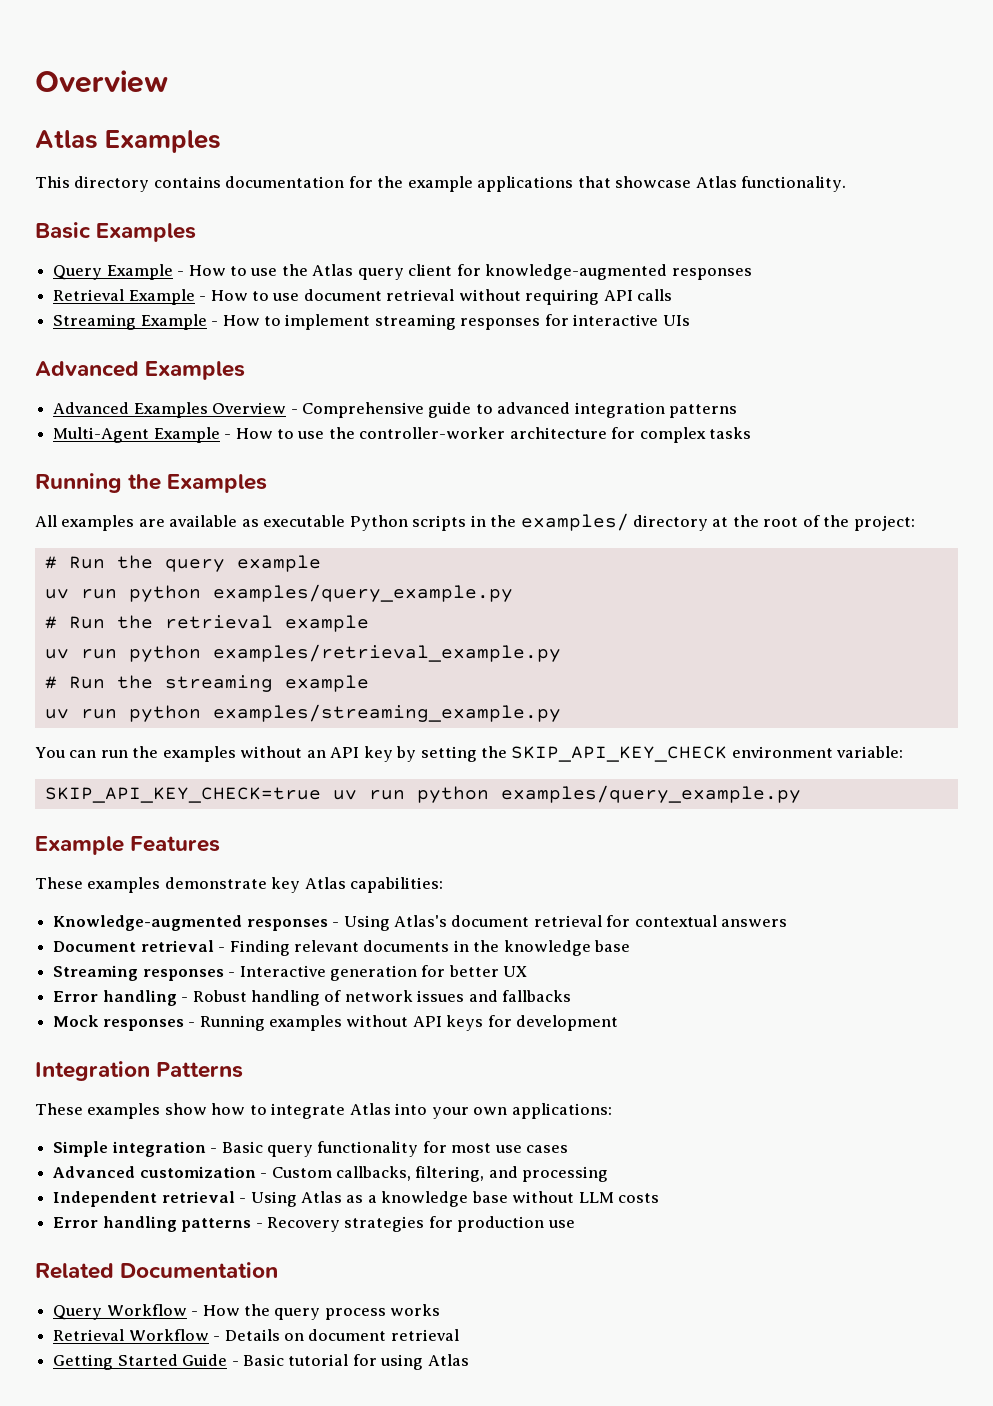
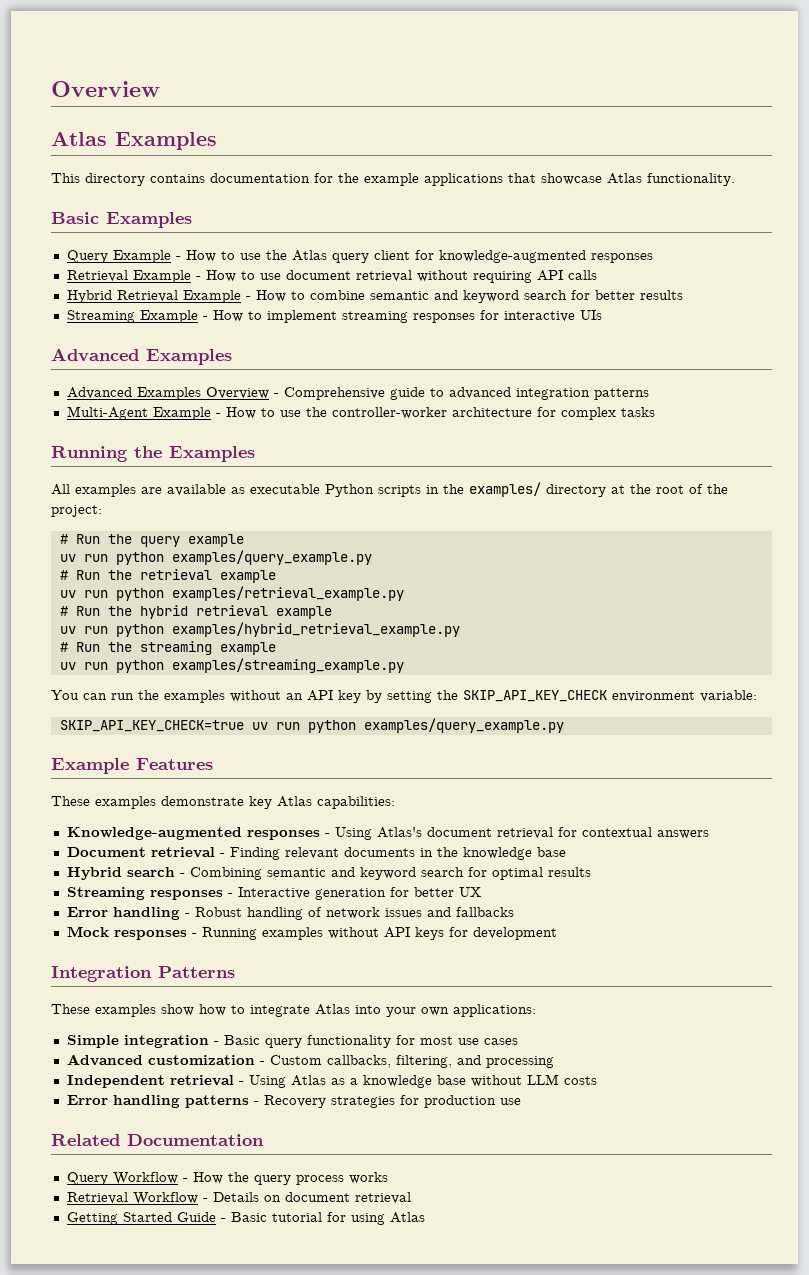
+ Hybrid Retrieval Example - How to combine semantic and keyword search for better results
+ # Run the hybrid retrieval example
+ uv run python examples/hybrid_retrieval_example.py
+ Hybrid search - Combining semantic and keyword search for optimal results

